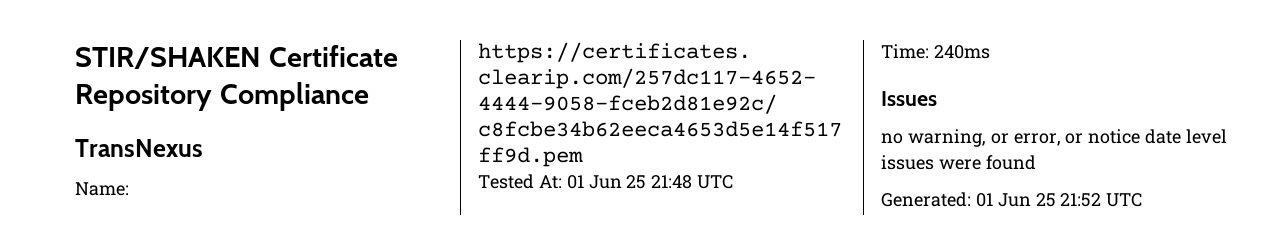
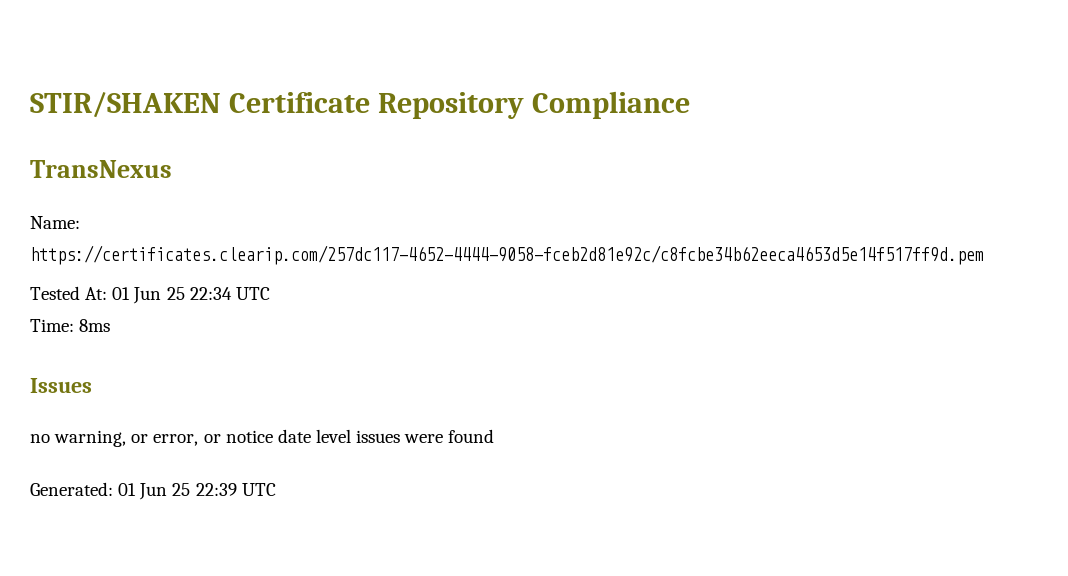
- Tested At: 01 Jun 25 21:48 UTC
+ Tested At: 01 Jun 25 22:34 UTC
- Time: 240ms
+ Time: 8ms
- Generated: 01 Jun 25 21:52 UTC
+ Generated: 01 Jun 25 22:39 UTC

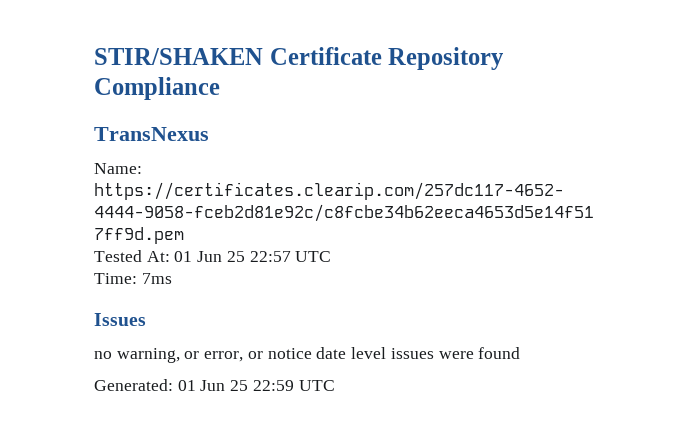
- Tested At: 01 Jun 25 22:34 UTC
+ Tested At: 01 Jun 25 22:57 UTC
- Time: 8ms
+ Time: 7ms
- Generated: 01 Jun 25 22:39 UTC
+ Generated: 01 Jun 25 22:59 UTC

